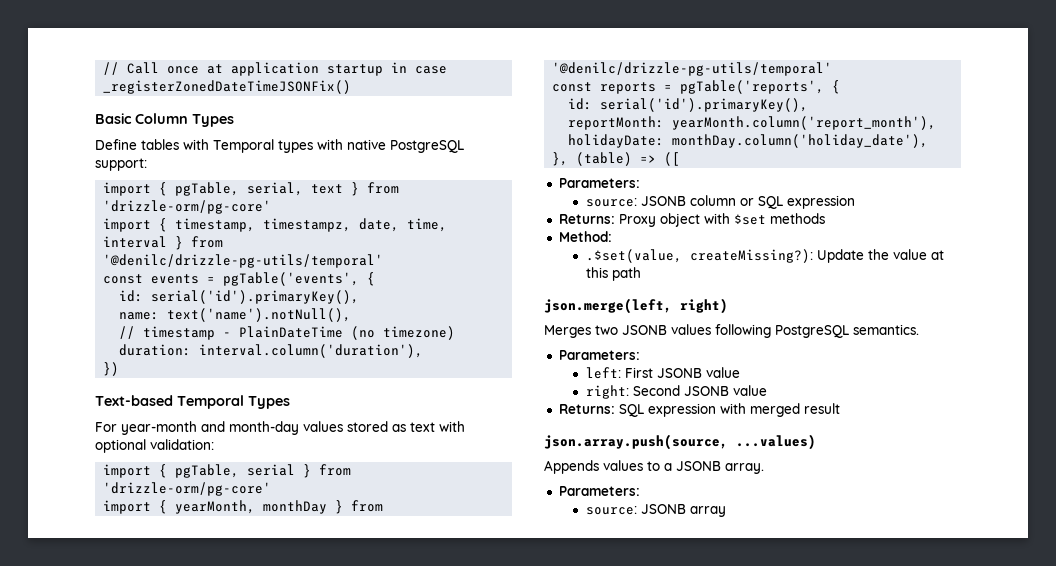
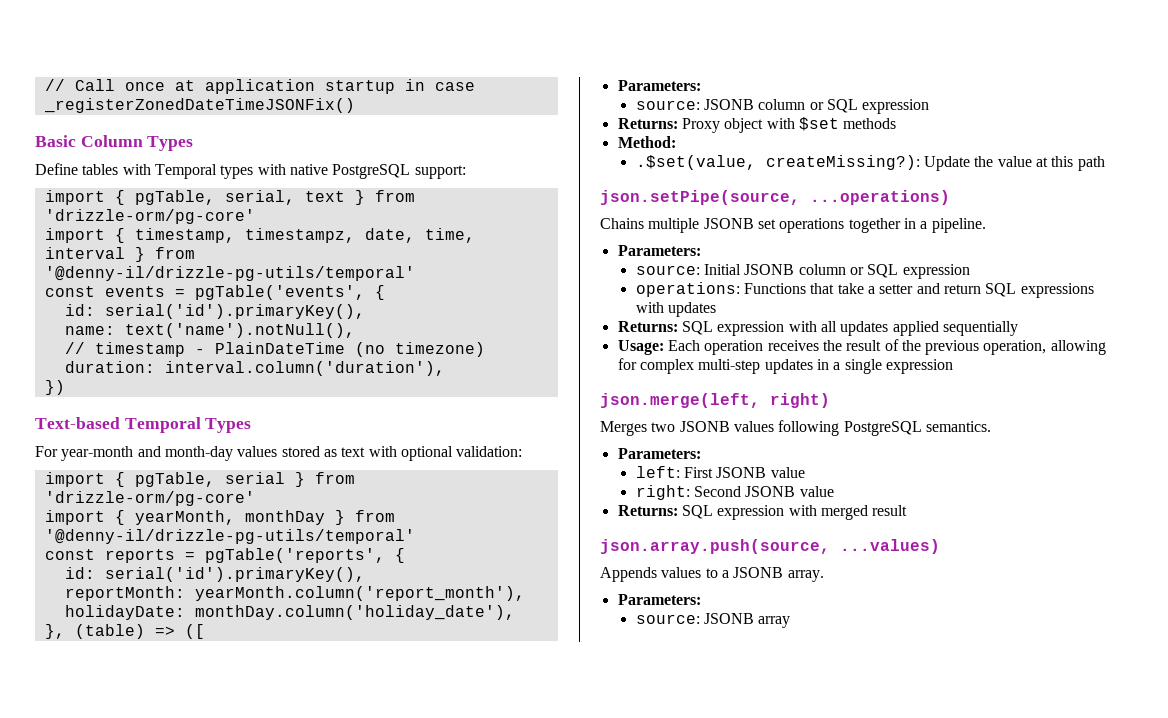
- import { timestamp, timestampz, date, time, interval } from '@denilc/drizzle-pg-utils/temporal'
+ import { timestamp, timestampz, date, time, interval } from '@denny-il/drizzle-pg-utils/temporal'
- import { yearMonth, monthDay } from '@denilc/drizzle-pg-utils/temporal'
+ import { yearMonth, monthDay } from '@denny-il/drizzle-pg-utils/temporal'
+ json.setPipe(source, ...operations)
+ Chains multiple JSONB set operations together in a pipeline.
+ Parameters:
+ source: Initial JSONB column or SQL expression
+ operations: Functions that take a setter and return SQL expressions with updates
+ Returns: SQL expression with all updates applied sequentially
+ Usage: Each operation receives the result of the previous operation, allowing for complex multi-step updates in a single expression

